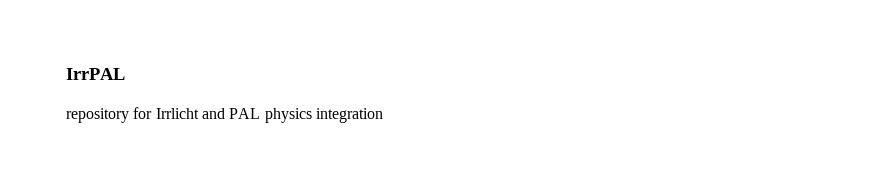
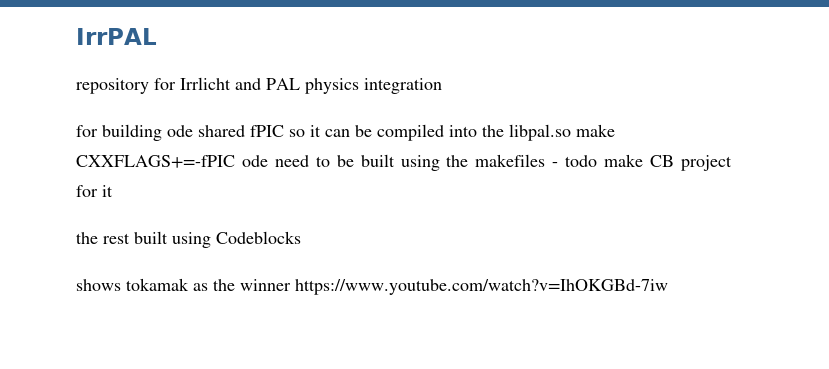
+ for building ode shared fPIC so it can be compiled into the libpal.so make CXXFLAGS+=-fPIC ode need to be built using the makefiles - todo make CB project for it
+ the rest built using Codeblocks
+ shows tokamak as the winner https://www.youtube.com/watch?v=IhOKGBd-7iw

